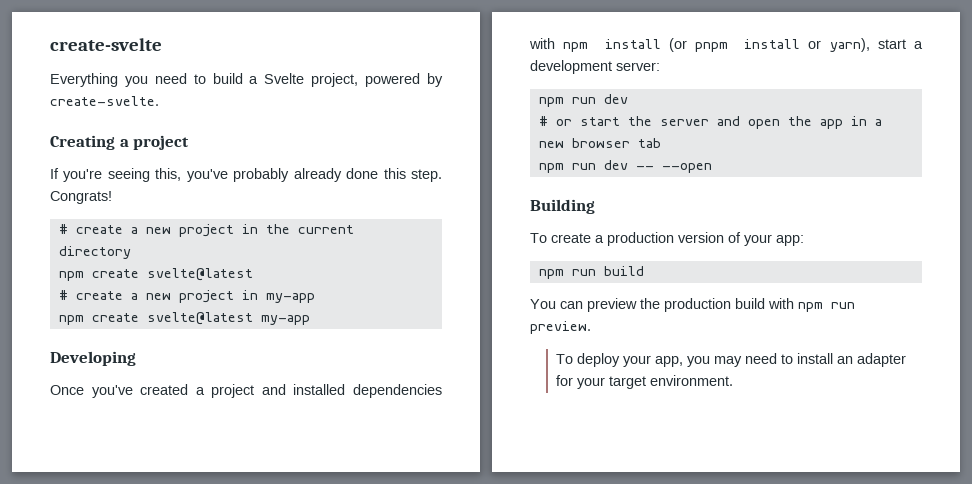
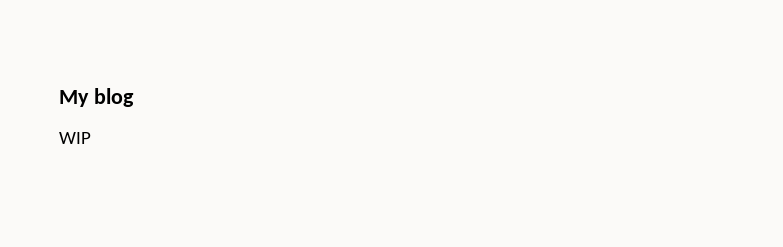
- create-svelte
- Everything you need to build a Svelte project, powered by create-svelte.
- Creating a project
- If you're seeing this, you've probably already done this step. Congrats!
- # create a new project in the current directory
- npm create svelte@latest
- # create a new project in my-app
- npm create svelte@latest my-app
- Developing
- Once you've created a project and installed dependencies with npm install (or pnpm install or yarn), start a development server:
- npm run dev
- # or start the server and open the app in a new browser tab
- npm run dev -- --open
- Building
- To create a production version of your app:
- npm run build
- You can preview the production build with npm run preview.
- To deploy your app, you may need to install an adapter for your target environment.
+ My blog
+ WIP

